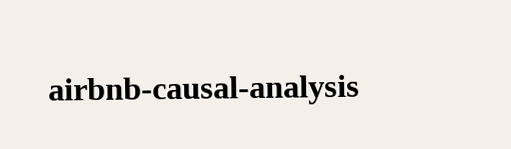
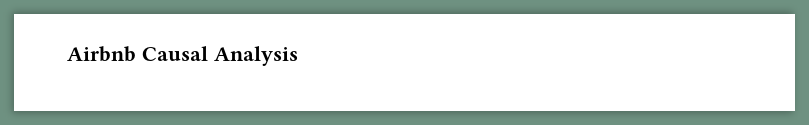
- airbnb-causal-analysis
+ Airbnb Causal Analysis

